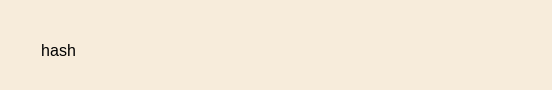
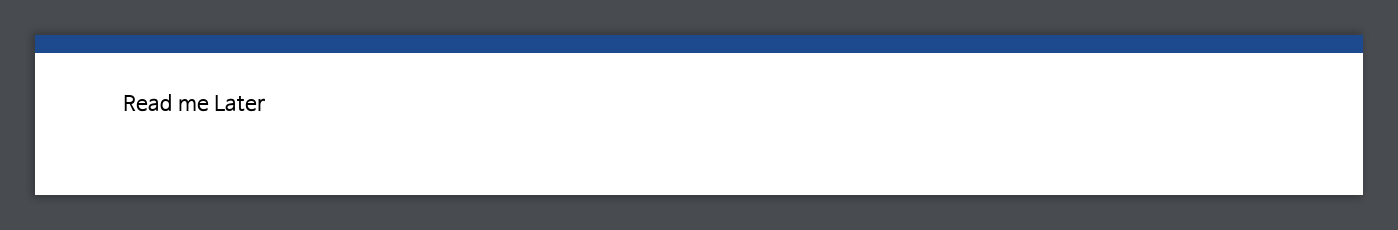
- hash
+ Read me Later

